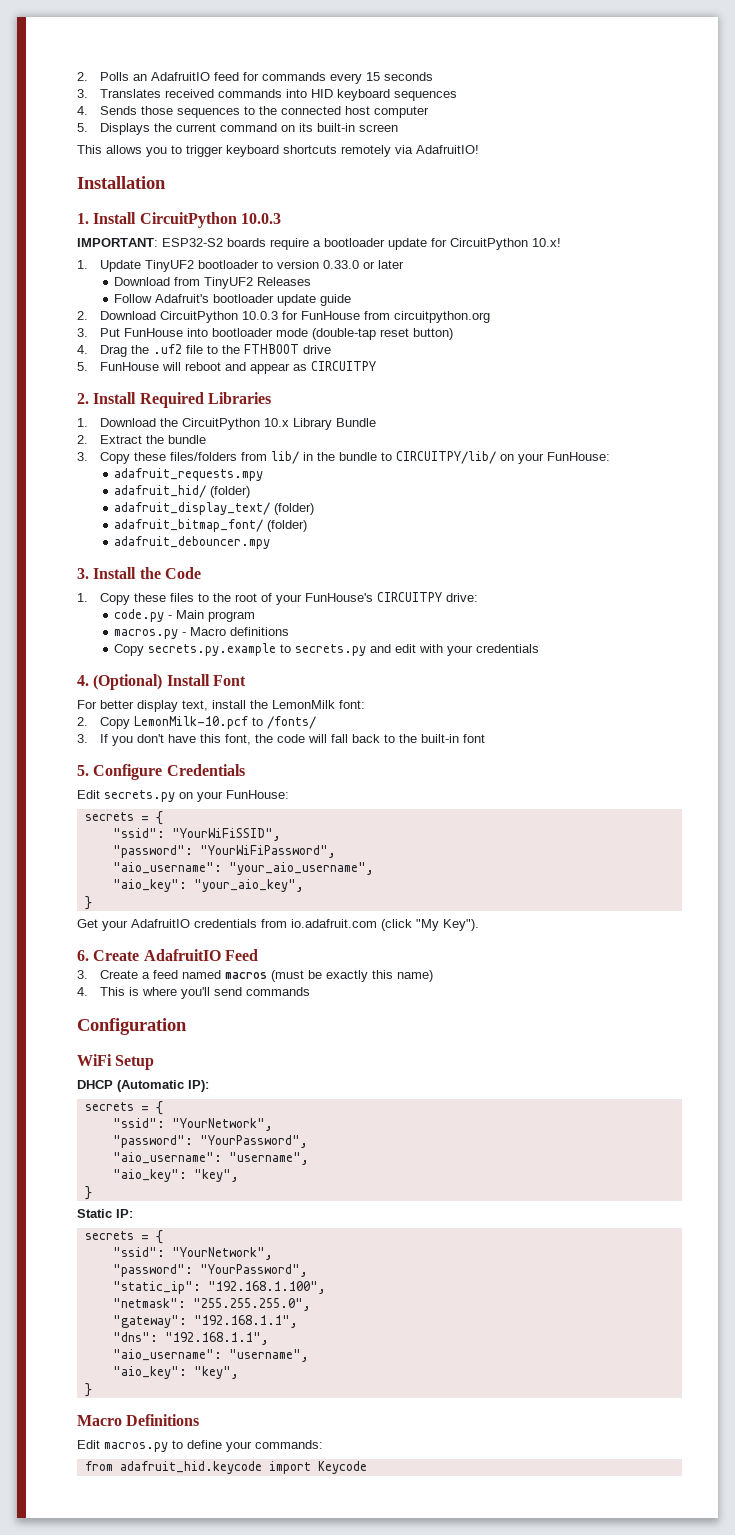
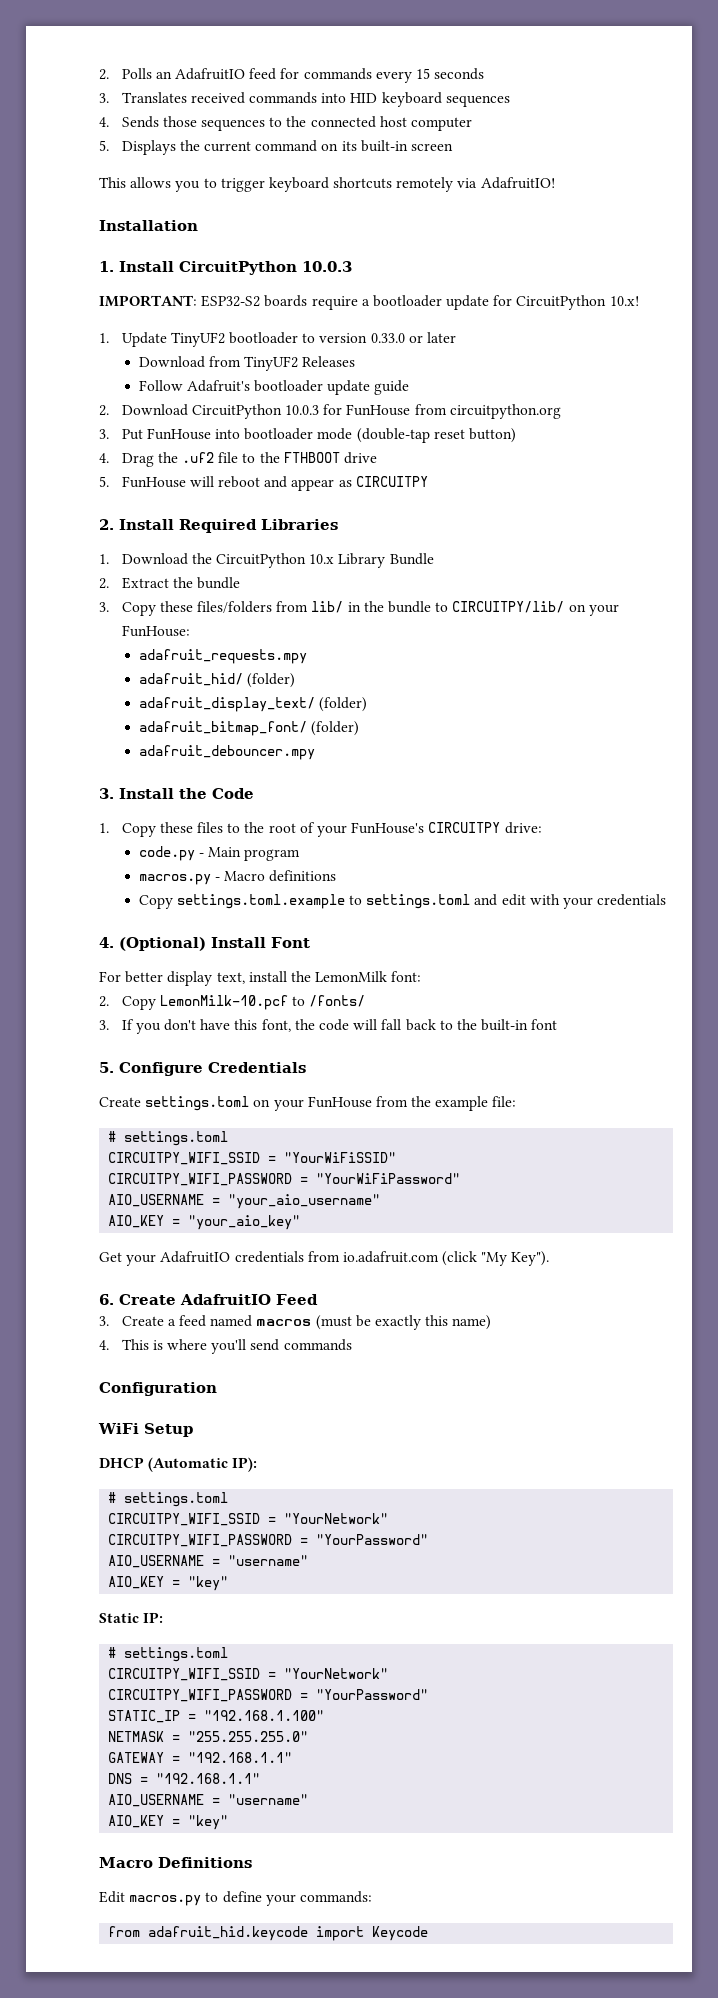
- Copy secrets.py.example to secrets.py and edit with your credentials
+ Copy settings.toml.example to settings.toml and edit with your credentials
- Edit secrets.py on your FunHouse:
- secrets = {
- "ssid": "YourWiFiSSID",
- "password": "YourWiFiPassword",
- "aio_username": "your_aio_username",
- "aio_key": "your_aio_key",
- }
+ Create settings.toml on your FunHouse from the example file:
+ # settings.toml
+ CIRCUITPY_WIFI_SSID = "YourWiFiSSID"
+ CIRCUITPY_WIFI_PASSWORD = "YourWiFiPassword"
+ AIO_USERNAME = "your_aio_username"
+ AIO_KEY = "your_aio_key"
  DHCP (Automatic IP):
- secrets = {
- "ssid": "YourNetwork",
- "password": "YourPassword",
- "aio_username": "username",
- "aio_key": "key",
- }
+ # settings.toml
+ CIRCUITPY_WIFI_SSID = "YourNetwork"
+ CIRCUITPY_WIFI_PASSWORD = "YourPassword"
+ AIO_USERNAME = "username"
+ AIO_KEY = "key"
  Static IP:
- secrets = {
- "ssid": "YourNetwork",
- "password": "YourPassword",
- "static_ip": "192.168.1.100",
- "netmask": "255.255.255.0",
- "gateway": "192.168.1.1",
- "dns": "192.168.1.1",
- "aio_username": "username",
- "aio_key": "key",
- }
+ # settings.toml
+ CIRCUITPY_WIFI_SSID = "YourNetwork"
+ CIRCUITPY_WIFI_PASSWORD = "YourPassword"
+ STATIC_IP = "192.168.1.100"
+ NETMASK = "255.255.255.0"
+ GATEWAY = "192.168.1.1"
+ DNS = "192.168.1.1"
+ AIO_USERNAME = "username"
+ AIO_KEY = "key"

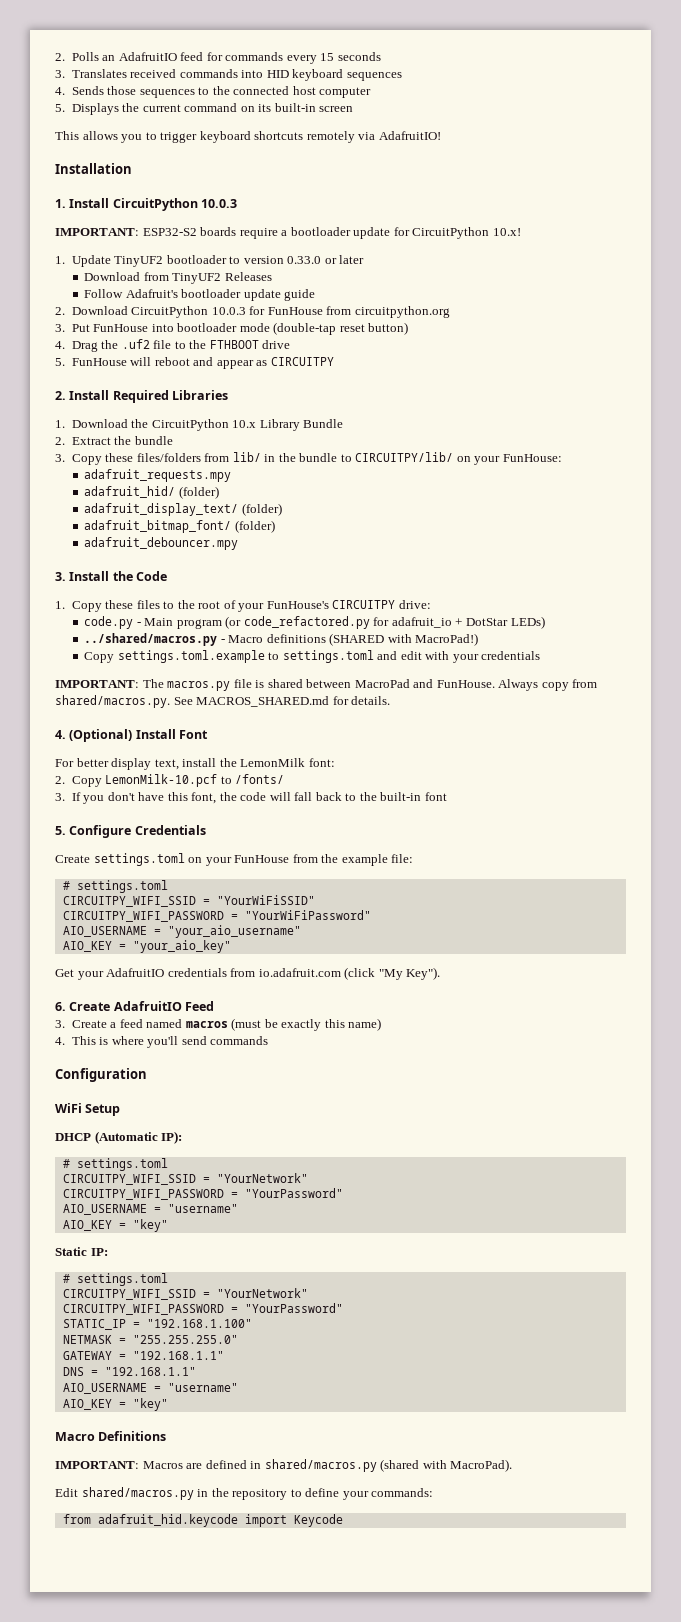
- code.py - Main program
- macros.py - Macro definitions
+ code.py - Main program (or code_refactored.py for adafruit_io + DotStar LEDs)
+ ../shared/macros.py - Macro definitions (SHARED with MacroPad!)
+ IMPORTANT: The macros.py file is shared between MacroPad and FunHouse. Always copy from shared/macros.py. See MACROS_SHARED.md for details.
- Edit macros.py to define your commands:
+ IMPORTANT: Macros are defined in shared/macros.py (shared with MacroPad).
+ Edit shared/macros.py in the repository to define your commands:

